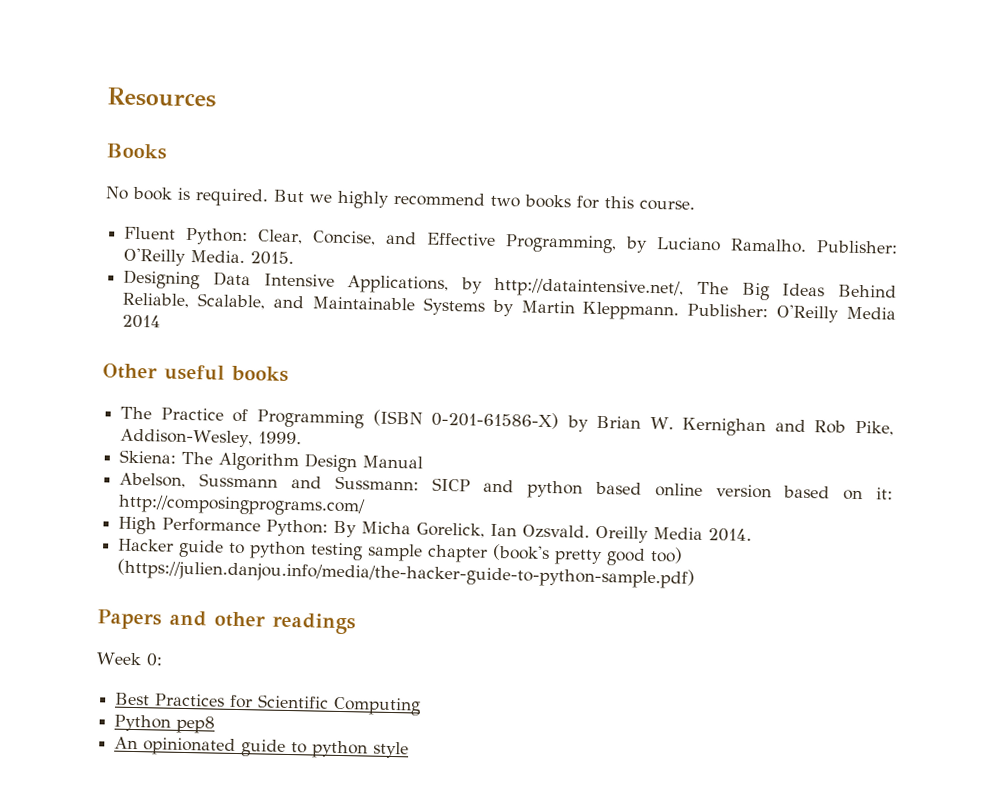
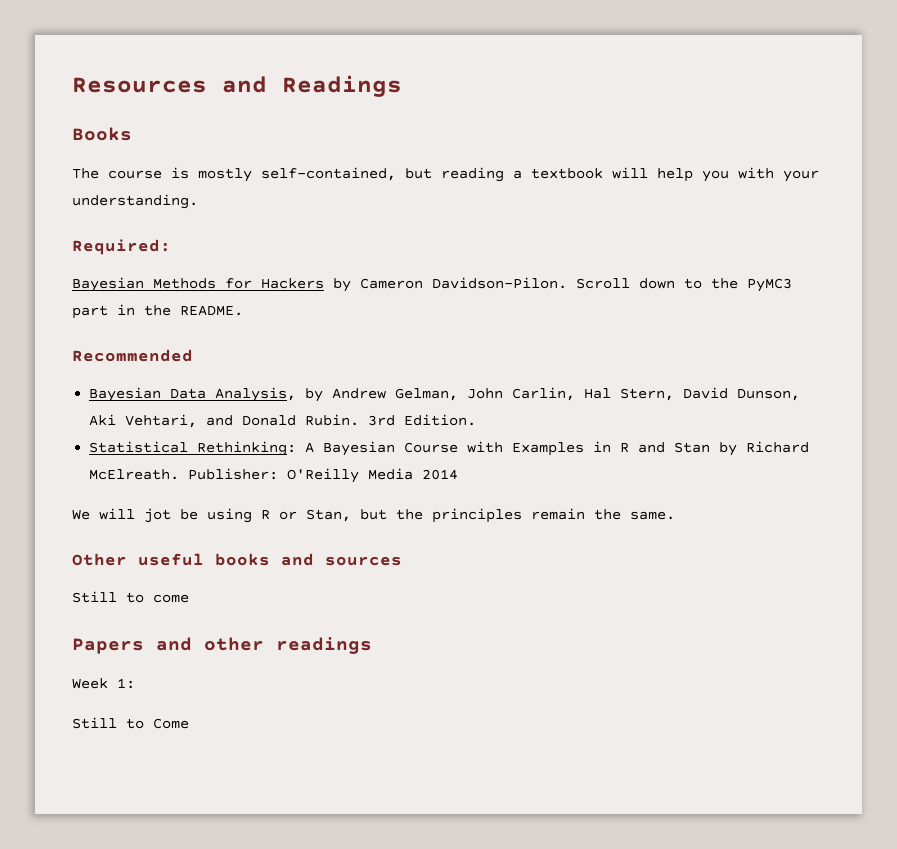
- Resources
+ Resources and Readings
- No book is required. But we highly recommend two books for this course.
- Fluent Python: Clear, Concise, and Effective Programming, by Luciano Ramalho. Publisher: O'Reilly Media. 2015.
- Designing Data Intensive Applications, by http://dataintensive.net/, The Big Ideas Behind Reliable, Scalable, and Maintainable Systems by Martin Kleppmann. Publisher: O'Reilly Media 2014
- Other useful books
- The Practice of Programming (ISBN 0-201-61586-X) by Brian W. Kernighan and Rob Pike, Addison-Wesley, 1999.
- Skiena: The Algorithm Design Manual
- Abelson, Sussmann and Sussmann: SICP and python based online version based on it: http://composingprograms.com/
- High Performance Python: By Micha Gorelick, Ian Ozsvald. Oreilly Media 2014.
- Hacker guide to python testing sample chapter (book's pretty good too) (https://julien.danjou.info/media/the-hacker-guide-to-python-sample.pdf)
+ The course is mostly self-contained, but reading a textbook will help you with your understanding.
+ Required:
+ Bayesian Methods for Hackers by Cameron Davidson-Pilon. Scroll down to the PyMC3 part in the README.
+ Recommended
+ Bayesian Data Analysis, by Andrew Gelman, John Carlin, Hal Stern, David Dunson, Aki Vehtari, and Donald Rubin. 3rd Edition.
+ Statistical Rethinking: A Bayesian Course with Examples in R and Stan by Richard McElreath. Publisher: O'Reilly Media 2014
+ We will jot be using R or Stan, but the principles remain the same.
+ Other useful books and sources
+ Still to come
- Week 0:
- Best Practices for Scientific Computing
- Python pep8
- An opinionated guide to python style
+ Week 1:
+ Still to Come

